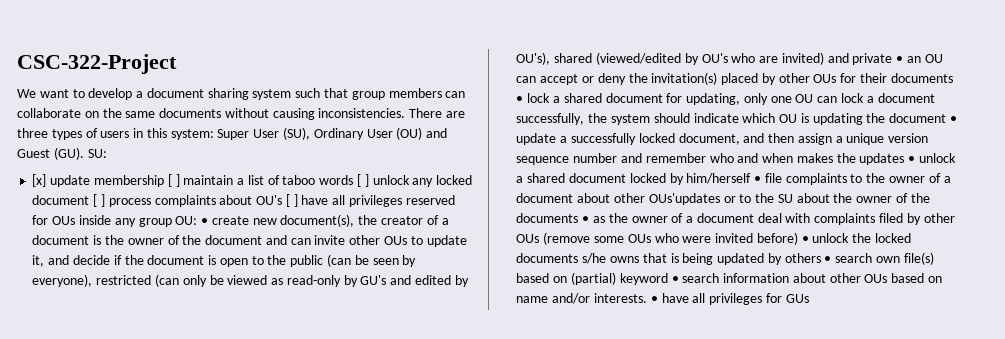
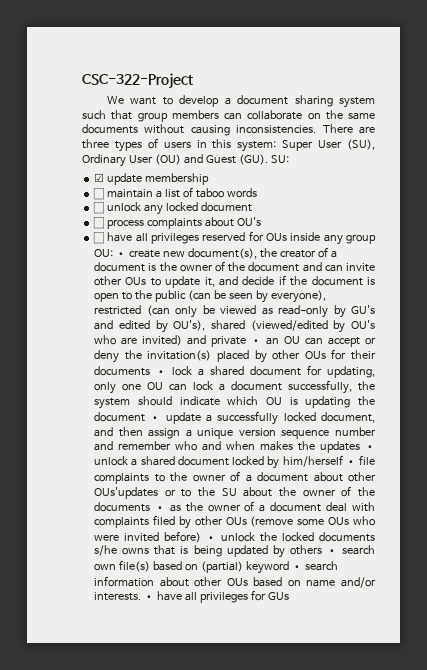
- [x] update membership [ ] maintain a list of taboo words [ ] unlock any locked document [ ] process complaints about OU's [ ] have all privileges reserved for OUs inside any group OU:
+ ☑ update membership
+ ☐ maintain a list of taboo words
+ ☐ unlock any locked document
+ ☐ process complaints about OU's
+ ☐ have all privileges reserved for OUs inside any group OU:

